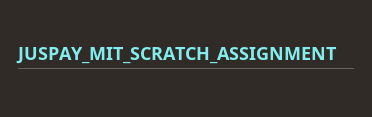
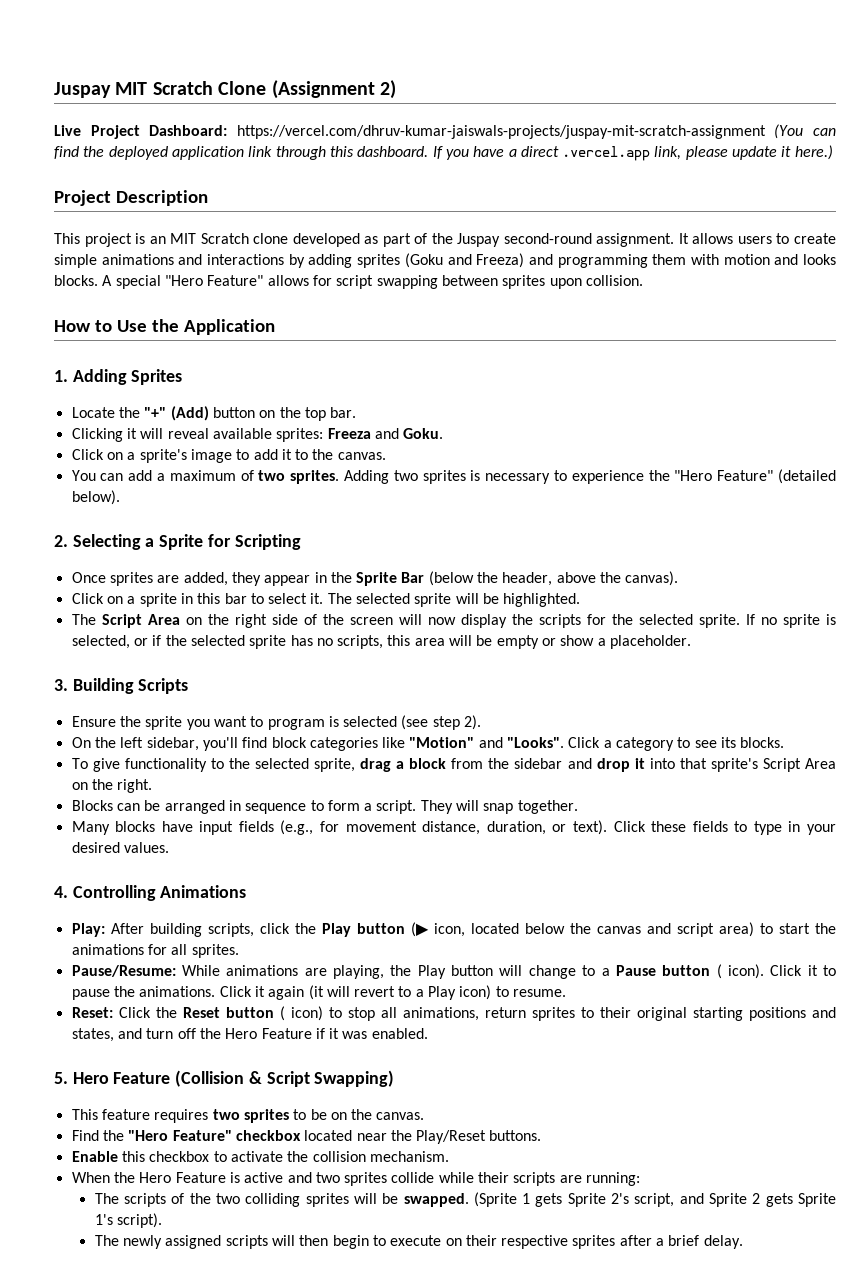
- JUSPAY_MIT_SCRATCH_ASSIGNMENT
+ Juspay MIT Scratch Clone (Assignment 2)
+ Live Project Dashboard: https://vercel.com/dhruv-kumar-jaiswals-projects/juspay-mit-scratch-assignment (You can find the deployed application link through this dashboard. If you have a direct .vercel.app link, please update it here.)
+ Project Description
+ This project is an MIT Scratch clone developed as part of the Juspay second-round assignment. It allows users to create simple animations and interactions by adding sprites (Goku and Freeza) and programming them with motion and looks blocks. A special "Hero Feature" allows for script swapping between sprites upon collision.
+ How to Use the Application
+ 1. Adding Sprites
+ Locate the "+" (Add) button on the top bar.
+ Clicking it will reveal available sprites: Freeza and Goku.
+ Click on a sprite's image to add it to the canvas.
+ You can add a maximum of two sprites. Adding two sprites is necessary to experience the "Hero Feature" (detailed below).
+ 2. Selecting a Sprite for Scripting
+ Once sprites are added, they appear in the Sprite Bar (below the header, above the canvas).
+ Click on a sprite in this bar to select it. The selected sprite will be highlighted.
+ The Script Area on the right side of the screen will now display the scripts for the selected sprite. If no sprite is selected, or if the selected sprite has no scripts, this area will be empty or show a placeholder.
+ 3. Building Scripts
+ Ensure the sprite you want to program is selected (see step 2).
+ On the left sidebar, you'll find block categories like "Motion" and "Looks". Click a category to see its blocks.
+ To give functionality to the selected sprite, drag a block from the sidebar and drop it into that sprite's Script Area on the right.
+ Blocks can be arranged in sequence to form a script. They will snap together.
+ Many blocks have input fields (e.g., for movement distance, duration, or text). Click these fields to type in your desired values.
+ 4. Controlling Animations
+ Play: After building scripts, click the Play button (▶ icon, located below the canvas and script area) to start the animations for all sprites.
+ Pause/Resume: While animations are playing, the Play button will change to a Pause button ( icon). Click it to pause the animations. Click it again (it will revert to a Play icon) to resume.
+ Reset: Click the Reset button ( icon) to stop all animations, return sprites to their original starting positions and states, and turn off the Hero Feature if it was enabled.
+ 5. Hero Feature (Collision & Script Swapping)
+ This feature requires two sprites to be on the canvas.
+ Find the "Hero Feature" checkbox located near the Play/Reset buttons.
+ Enable this checkbox to activate the collision mechanism.
+ When the Hero Feature is active and two sprites collide while their scripts are running:
+ The scripts of the two colliding sprites will be swapped. (Sprite 1 gets Sprite 2's script, and Sprite 2 gets Sprite 1's script).
+ The newly assigned scripts will then begin to execute on their respective sprites after a brief delay.

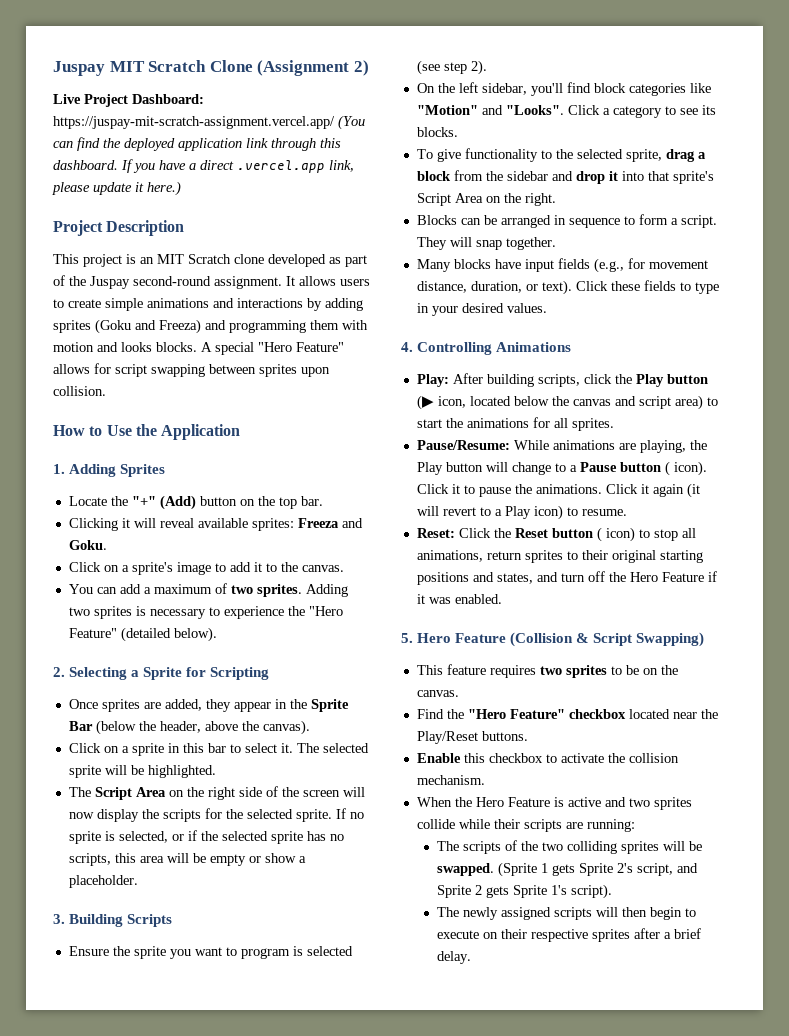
- Live Project Dashboard: https://vercel.com/dhruv-kumar-jaiswals-projects/juspay-mit-scratch-assignment (You can find the deployed application link through this dashboard.
+ Live Project Dashboard: https://juspay-mit-scratch-assignment.vercel.app/ (You can find the deployed application link through this dashboard.

